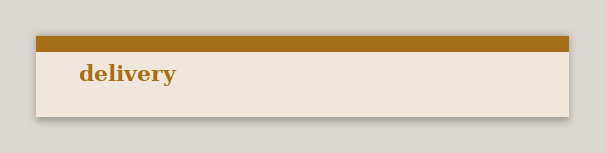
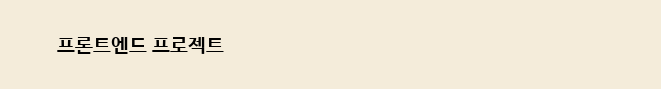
- delivery
+ 프론트엔드 프로젝트

